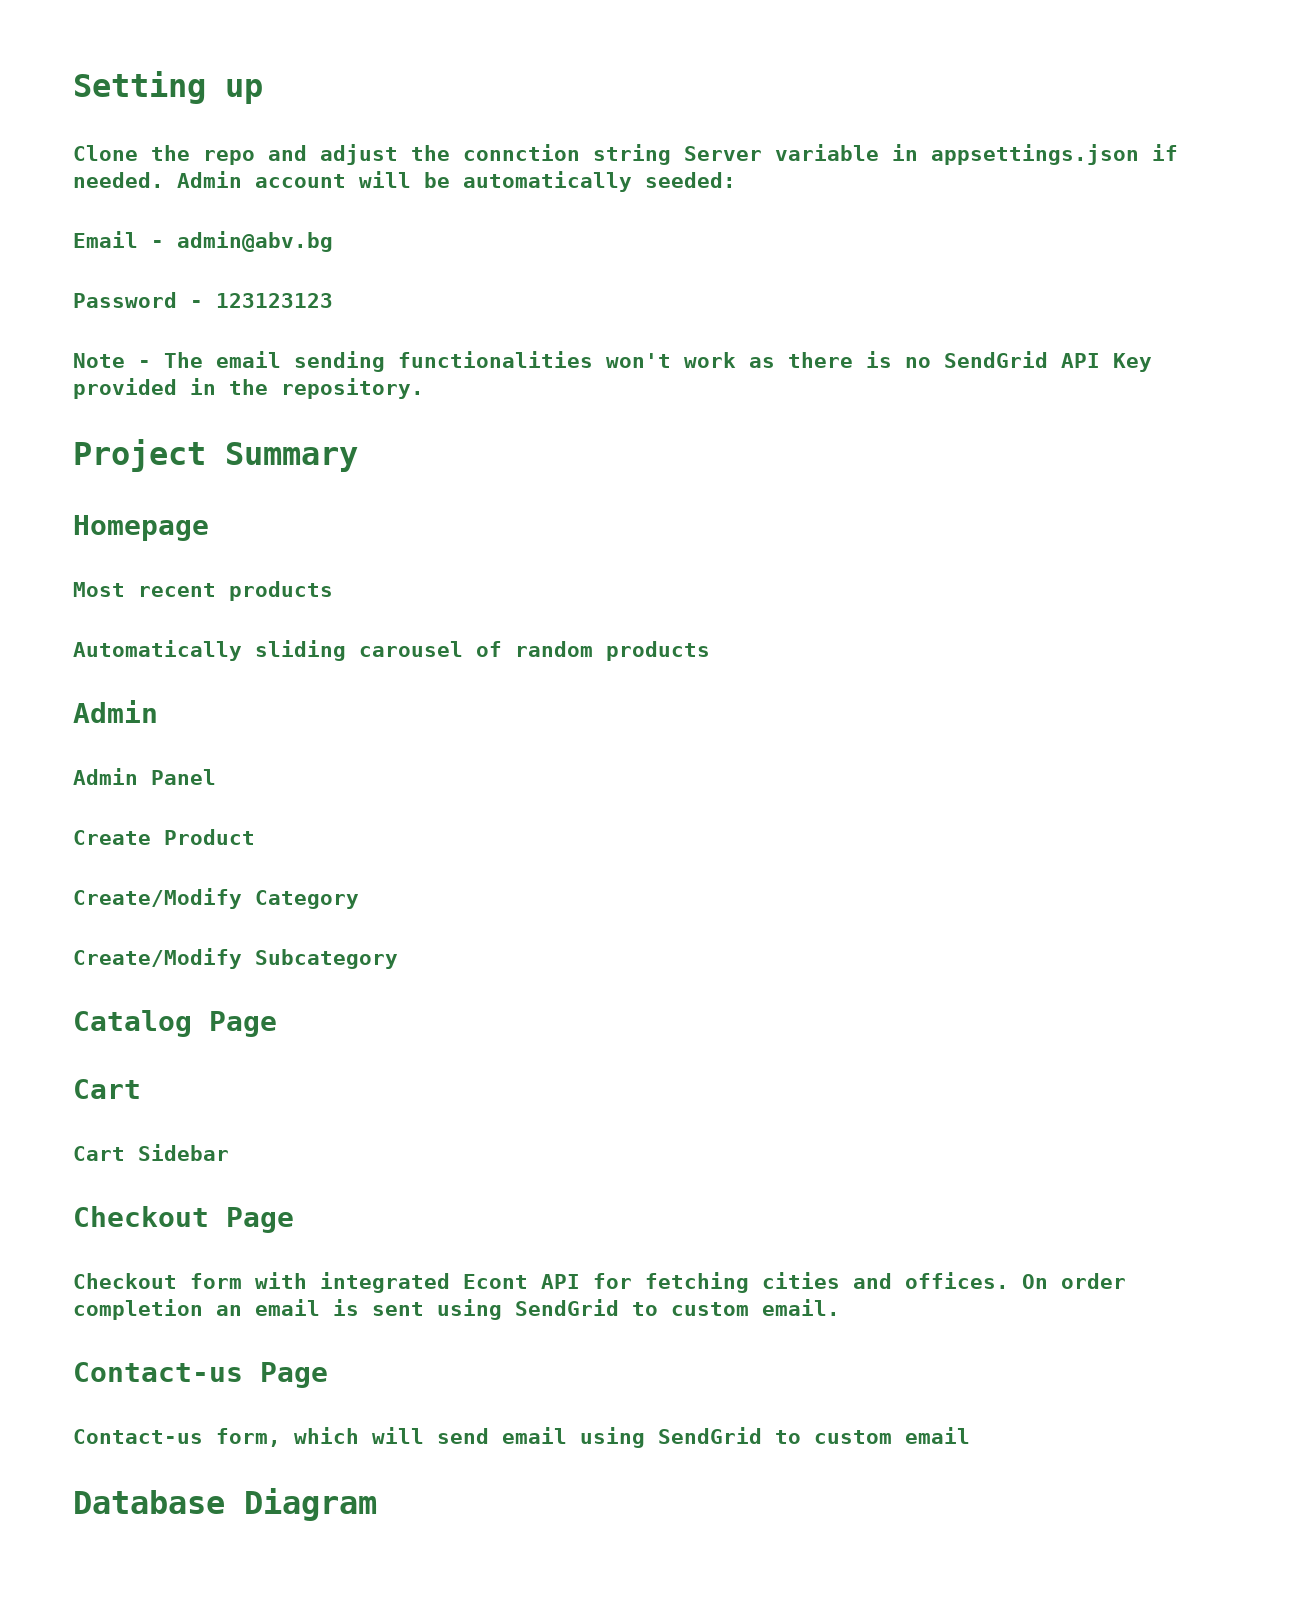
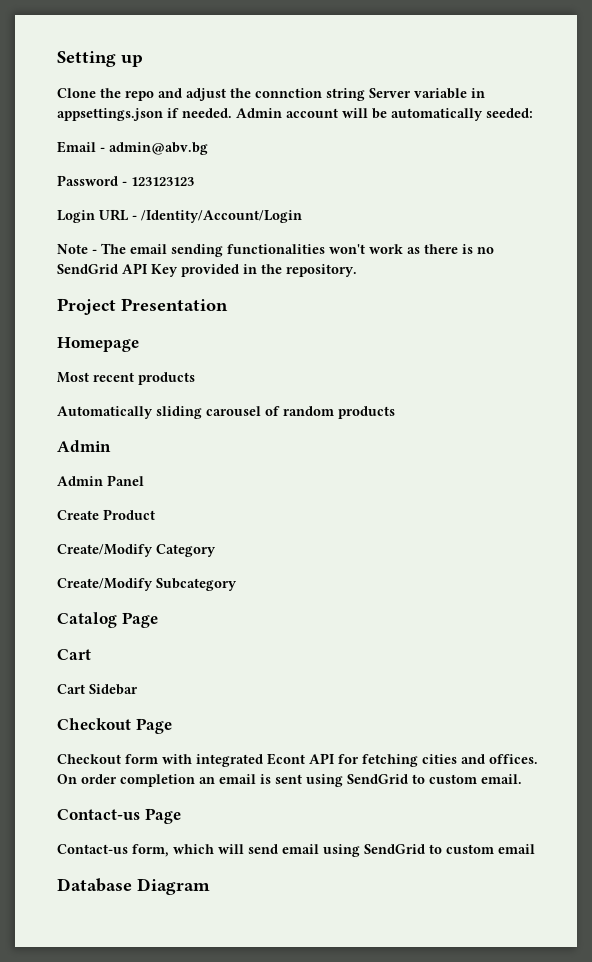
+ Login URL - /Identity/Account/Login
- Project Summary
+ Project Presentation

